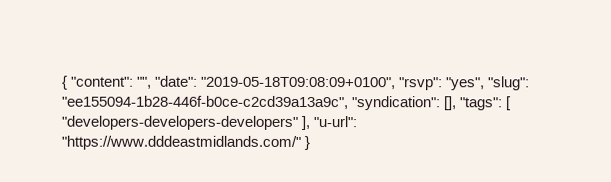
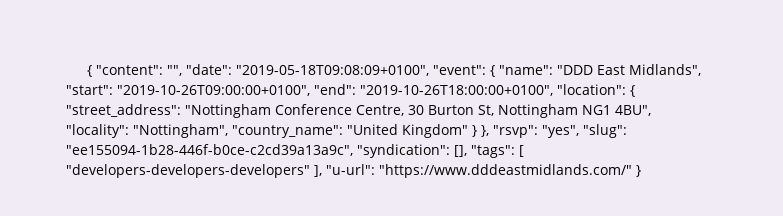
- { "content": "", "date": "2019-05-18T09:08:09+0100", "rsvp": "yes", "slug": "ee155094-1b28-446f-b0ce-c2cd39a13a9c", "syndication": [], "tags": [ "developers-developers-developers" ], "u-url": "https://www.dddeastmidlands.com/" }
+ { "content": "", "date": "2019-05-18T09:08:09+0100", "event": { "name": "DDD East Midlands", "start": "2019-10-26T09:00:00+0100", "end": "2019-10-26T18:00:00+0100", "location": { "street_address": "Nottingham Conference Centre, 30 Burton St, Nottingham NG1 4BU", "locality": "Nottingham", "country_name": "United Kingdom" } }, "rsvp": "yes", "slug": "ee155094-1b28-446f-b0ce-c2cd39a13a9c", "syndication": [], "tags": [ "developers-developers-developers" ], "u-url": "https://www.dddeastmidlands.com/" }

